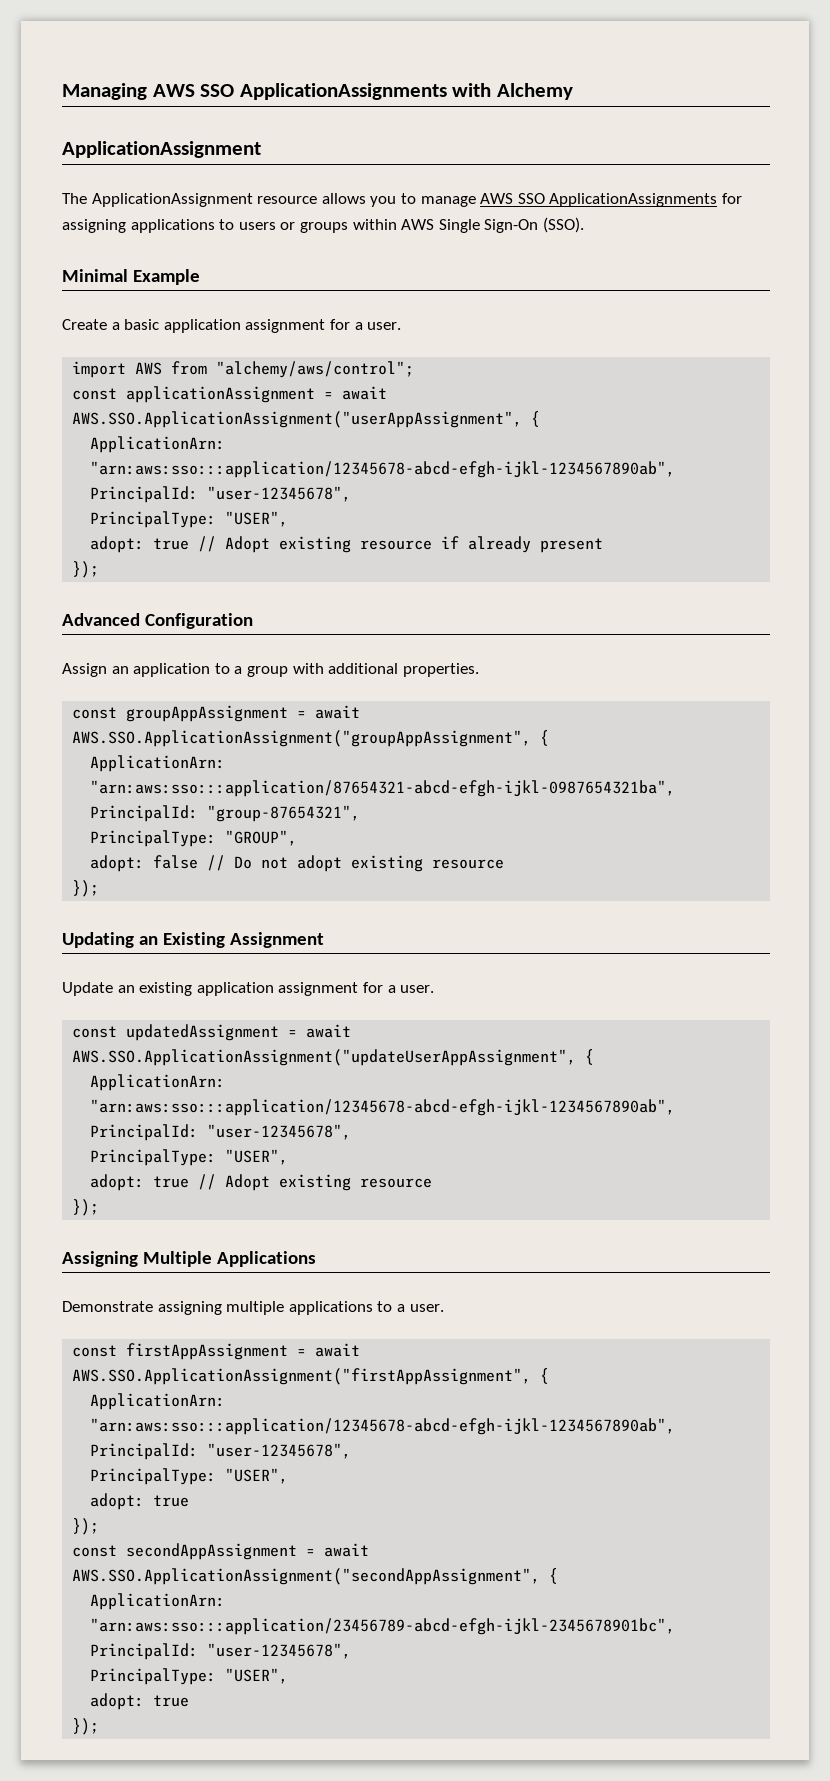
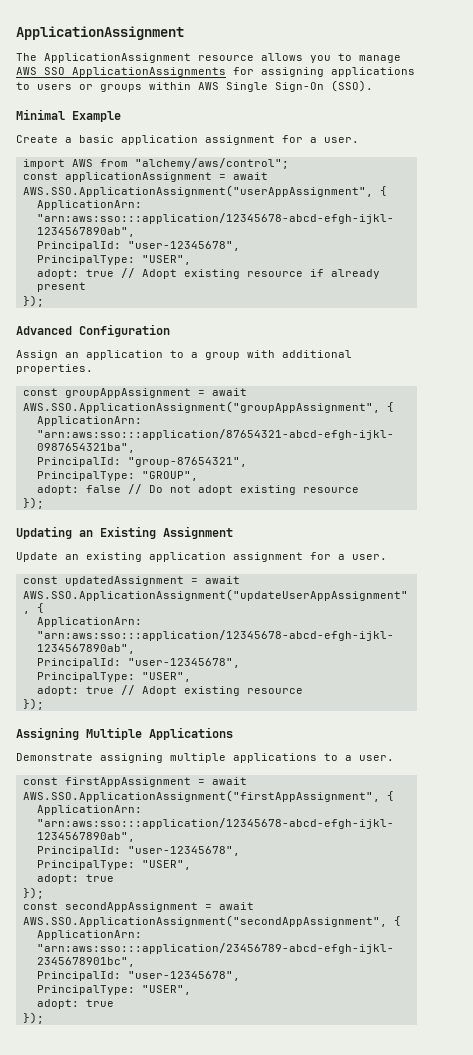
- Managing AWS SSO ApplicationAssignments with Alchemy

